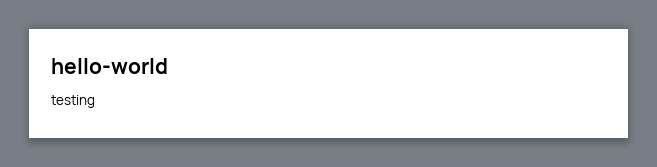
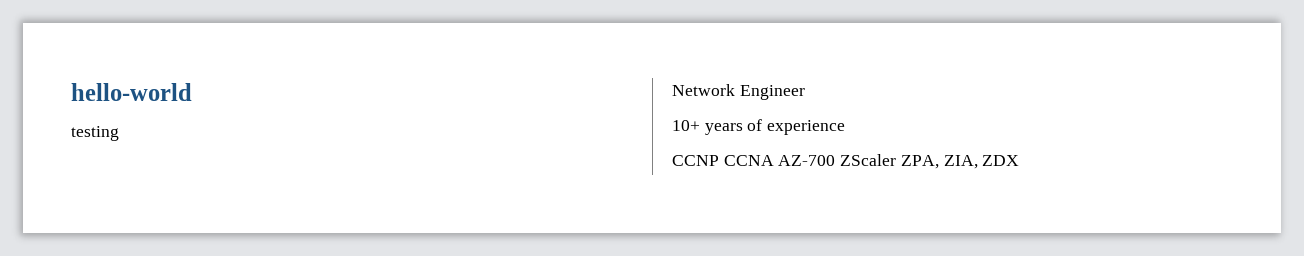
+ Network Engineer
+ 10+ years of experience
+ CCNP CCNA AZ-700 ZScaler ZPA, ZIA, ZDX

